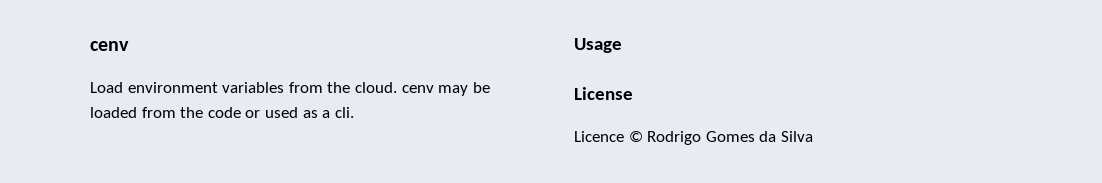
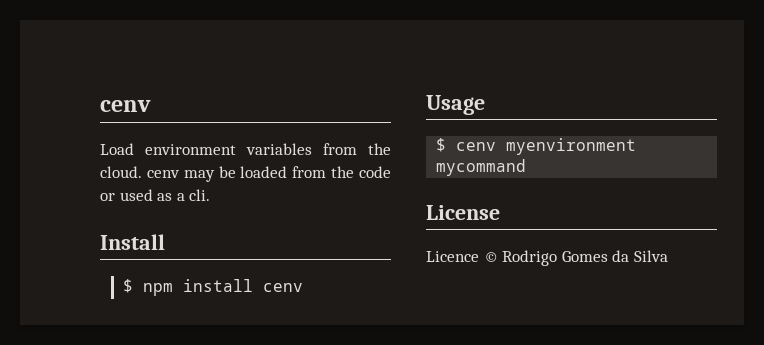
+ Install
+ $ npm install cenv
  Usage
+ $ cenv myenvironment mycommand

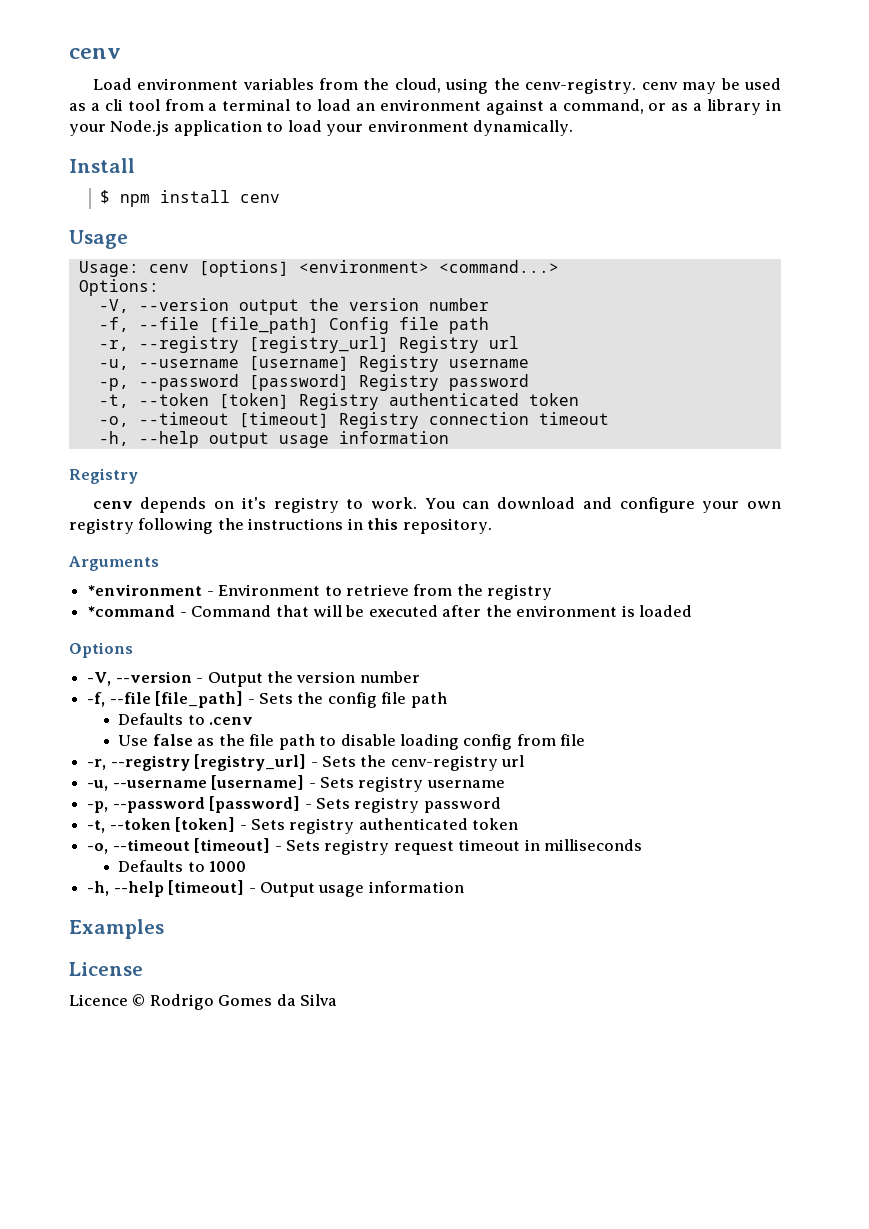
- Load environment variables from the cloud. cenv may be loaded from the code or used as a cli.
+ Load environment variables from the cloud, using the cenv-registry. cenv may be used as a cli tool from a terminal to load an environment against a command, or as a library in your Node.js application to load your environment dynamically.
- $ cenv myenvironment mycommand
+ Usage: cenv [options] <environment> <command...>
+ Options:
+ -V, --version output the version number
+ -f, --file [file_path] Config file path
+ -r, --registry [registry_url] Registry url
+ -u, --username [username] Registry username
+ -p, --password [password] Registry password
+ -t, --token [token] Registry authenticated token
+ -o, --timeout [timeout] Registry connection timeout
+ -h, --help output usage information
+ Registry
+ cenv depends on it's registry to work. You can download and configure your own registry following the instructions in this repository.
+ Arguments
+ *environment - Environment to retrieve from the registry
+ *command - Command that will be executed after the environment is loaded
+ Options
+ -V, --version - Output the version number
+ -f, --file [file_path] - Sets the config file path
+ Defaults to .cenv
+ Use false as the file path to disable loading config from file
+ -r, --registry [registry_url] - Sets the cenv-registry url
+ -u, --username [username] - Sets registry username
+ -p, --password [password] - Sets registry password
+ -t, --token [token] - Sets registry authenticated token
+ -o, --timeout [timeout] - Sets registry request timeout in milliseconds
+ Defaults to 1000
+ -h, --help [timeout] - Output usage information
+ Examples

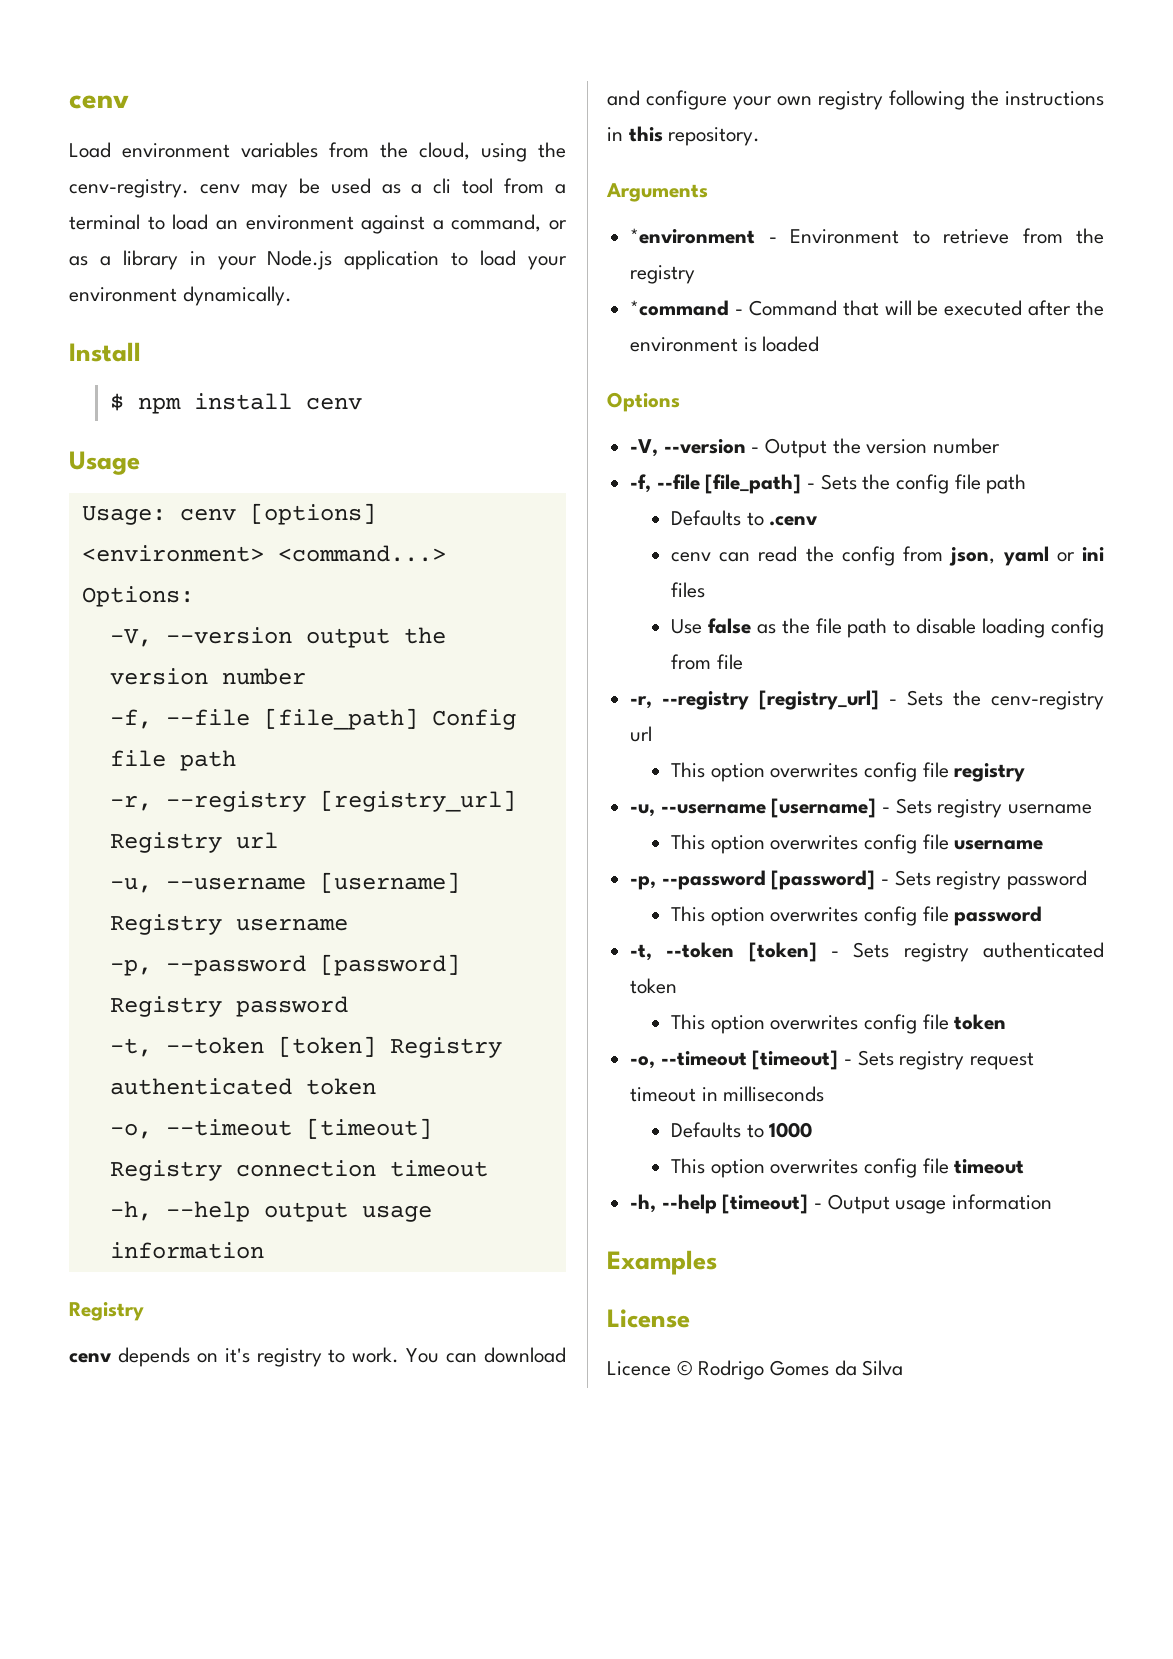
+ cenv can read the config from json, yaml or ini files
+ This option overwrites config file registry
+ This option overwrites config file username
+ This option overwrites config file password
+ This option overwrites config file token
+ This option overwrites config file timeout

